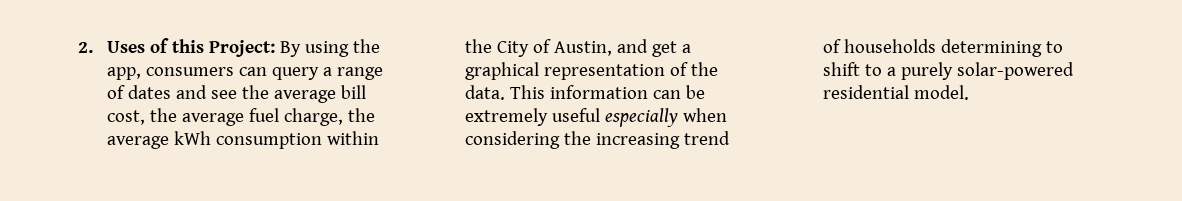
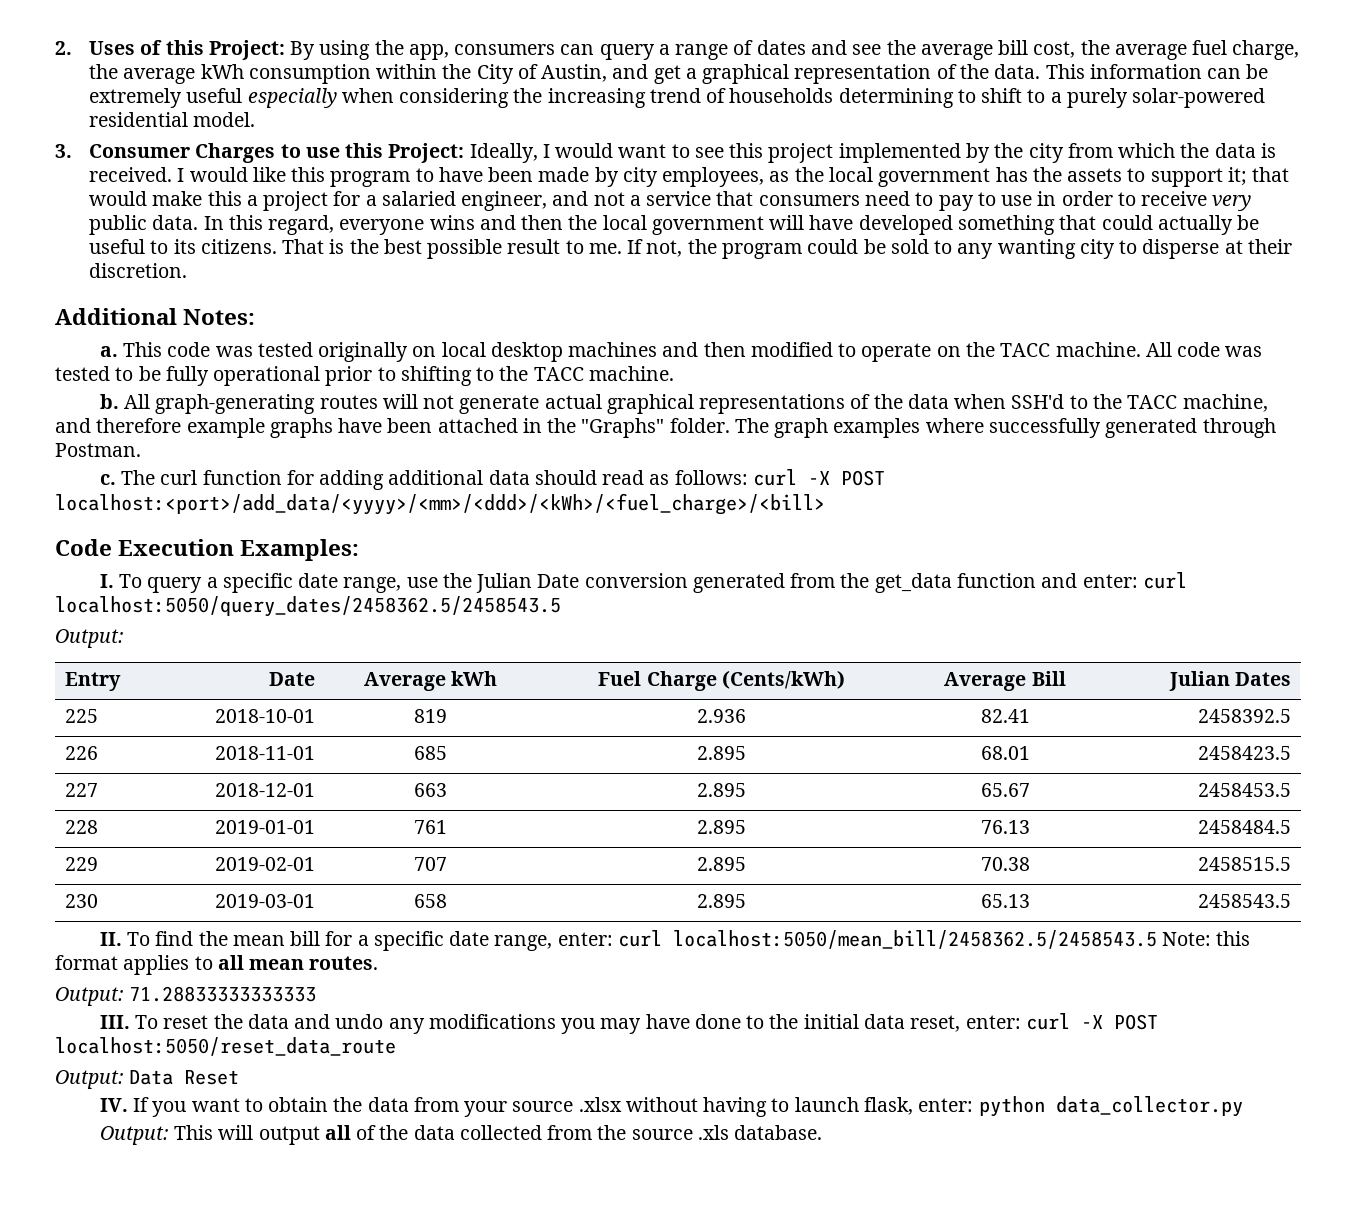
+ 3. Consumer Charges to use this Project: Ideally, I would want to see this project implemented by the city from which the data is received. I would like this program to have been made by city employees, as the local government has the assets to support it; that would make this a project for a salaried engineer, and not a service that consumers need to pay to use in order to receive very public data. In this regard, everyone wins and then the local government will have developed something that could actually be useful to its citizens. That is the best possible result to me. If not, the program could be sold to any wanting city to disperse at their discretion.
+ Additional Notes:
+ a. This code was tested originally on local desktop machines and then modified to operate on the TACC machine. All code was tested to be fully operational prior to shifting to the TACC machine.
+ b. All graph-generating routes will not generate actual graphical representations of the data when SSH'd to the TACC machine, and therefore example graphs have been attached in the "Graphs" folder. The graph examples where successfully generated through Postman.
+ c. The curl function for adding additional data should read as follows: curl -X POST localhost:<port>/add_data/<yyyy>/<mm>/<ddd>/<kWh>/<fuel_charge>/<bill>
+ Code Execution Examples:
+ I. To query a specific date range, use the Julian Date conversion generated from the get_data function and enter: curl localhost:5050/query_dates/2458362.5/2458543.5
+ Output:
+ Entry | Date | Average kWh | Fuel Charge (Cents/kWh) | Average Bill | Julian Dates
+ 225 | 2018-10-01 | 819 | 2.936 | 82.41 | 2458392.5
+ 226 | 2018-11-01 | 685 | 2.895 | 68.01 | 2458423.5
+ 227 | 2018-12-01 | 663 | 2.895 | 65.67 | 2458453.5
+ 228 | 2019-01-01 | 761 | 2.895 | 76.13 | 2458484.5
+ 229 | 2019-02-01 | 707 | 2.895 | 70.38 | 2458515.5
+ 230 | 2019-03-01 | 658 | 2.895 | 65.13 | 2458543.5
+ II. To find the mean bill for a specific date range, enter: curl localhost:5050/mean_bill/2458362.5/2458543.5 Note: this format applies to all mean routes.
+ Output: 71.28833333333333
+ III. To reset the data and undo any modifications you may have done to the initial data reset, enter: curl -X POST localhost:5050/reset_data_route
+ Output: Data Reset
+ IV. If you want to obtain the data from your source .xlsx without having to launch flask, enter: python data_collector.py
+ Output: This will output all of the data collected from the source .xls database.

